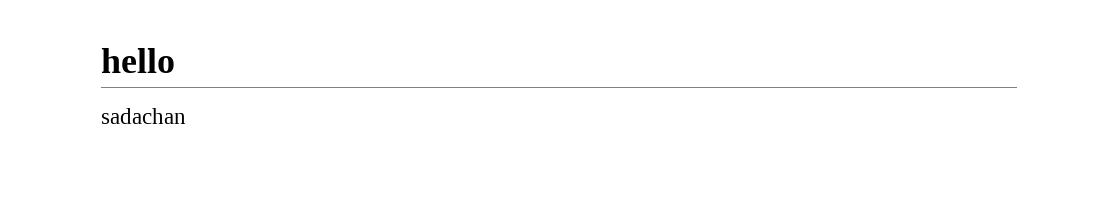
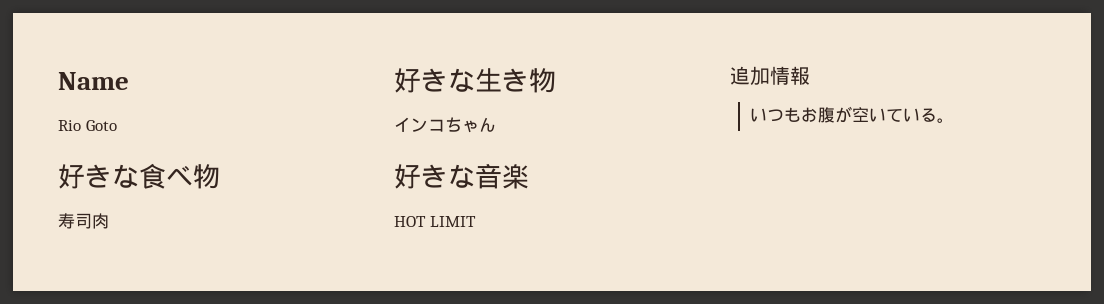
- hello
- sadachan
+ Name
+ Rio Goto
+ 好きな食べ物
+ 寿司肉
+ 好きな生き物
+ インコちゃん
+ 好きな音楽
+ HOT LIMIT
+ 追加情報
+ いつもお腹が空いている。

